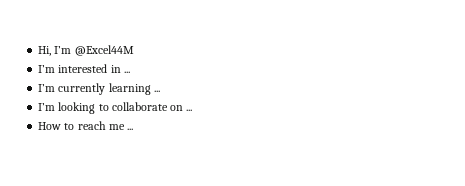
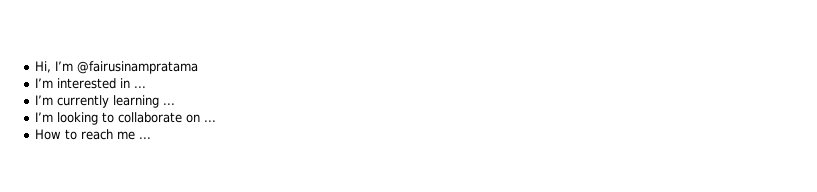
- Hi, I’m @Excel44M
+ Hi, I’m @fairusinampratama

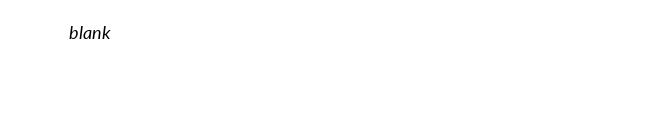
- Hi, I’m @fairusinampratama
- I’m interested in ...
- I’m currently learning ...
- I’m looking to collaborate on ...
- How to reach me ...
+ blank

